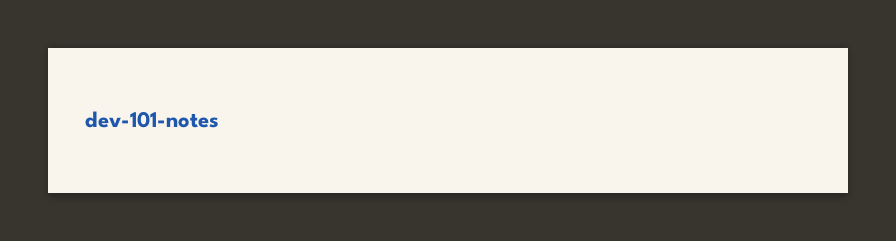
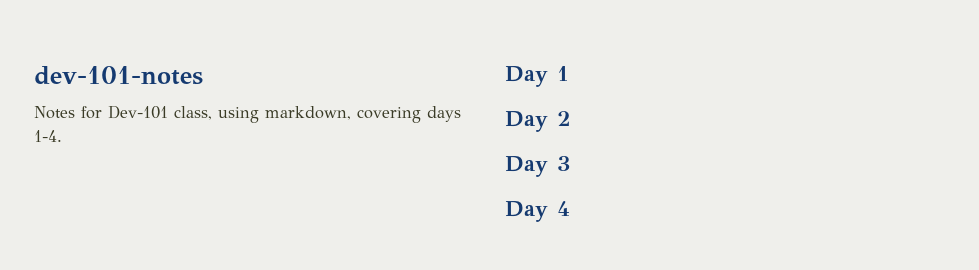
+ Notes for Dev-101 class, using markdown, covering days 1-4.
+ Day 1
+ Day 2
+ Day 3
+ Day 4

